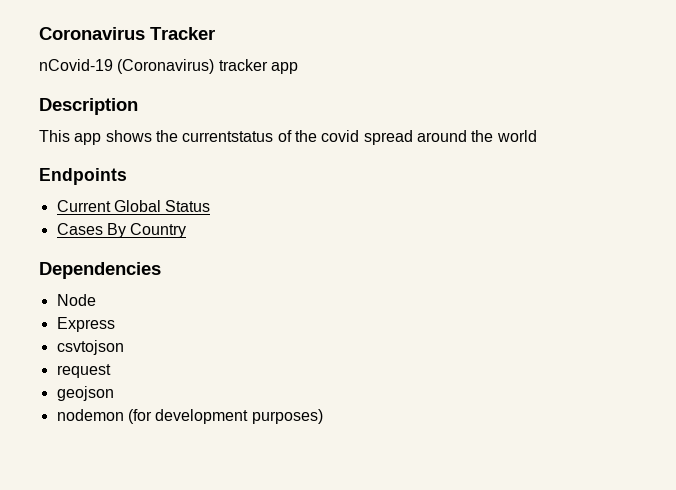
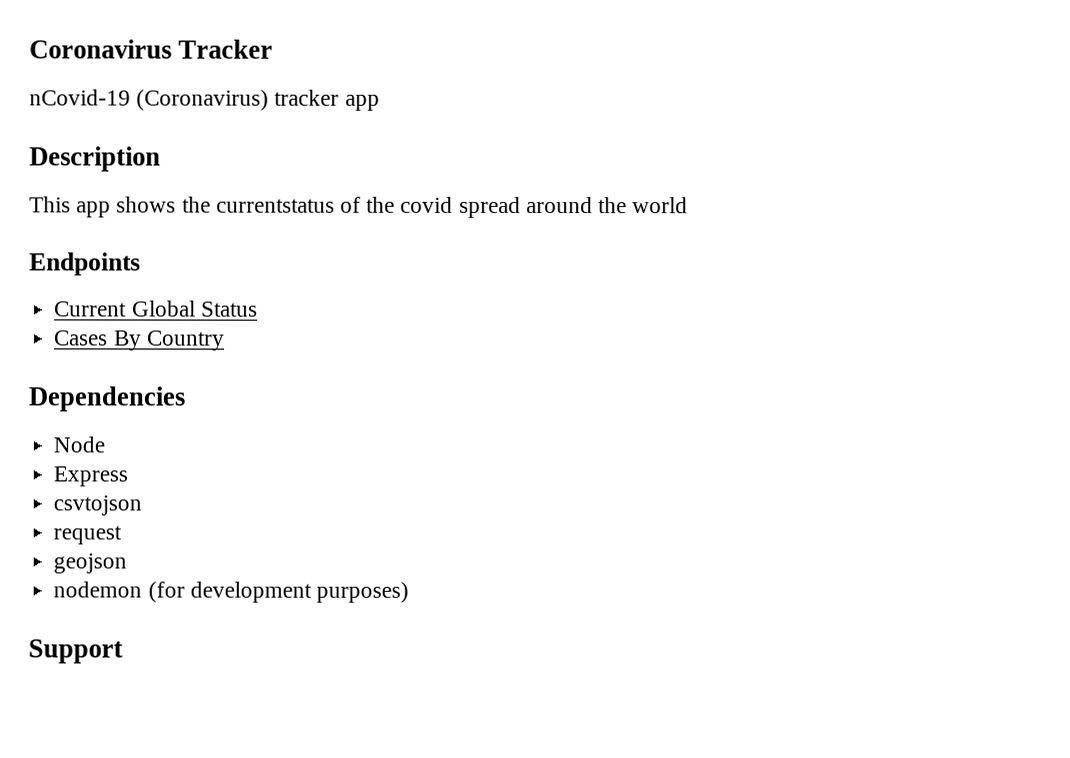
+ Support

